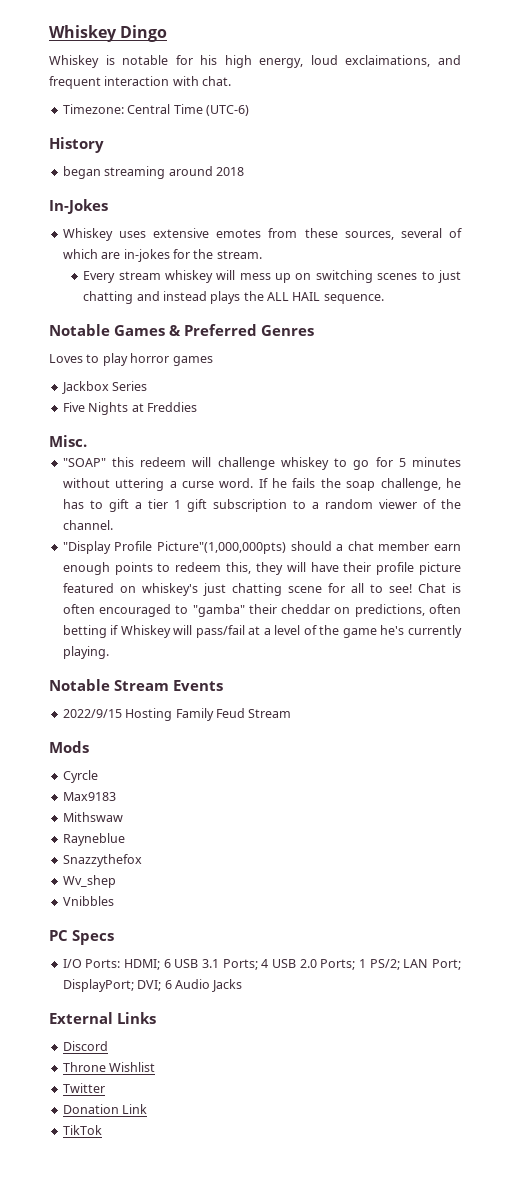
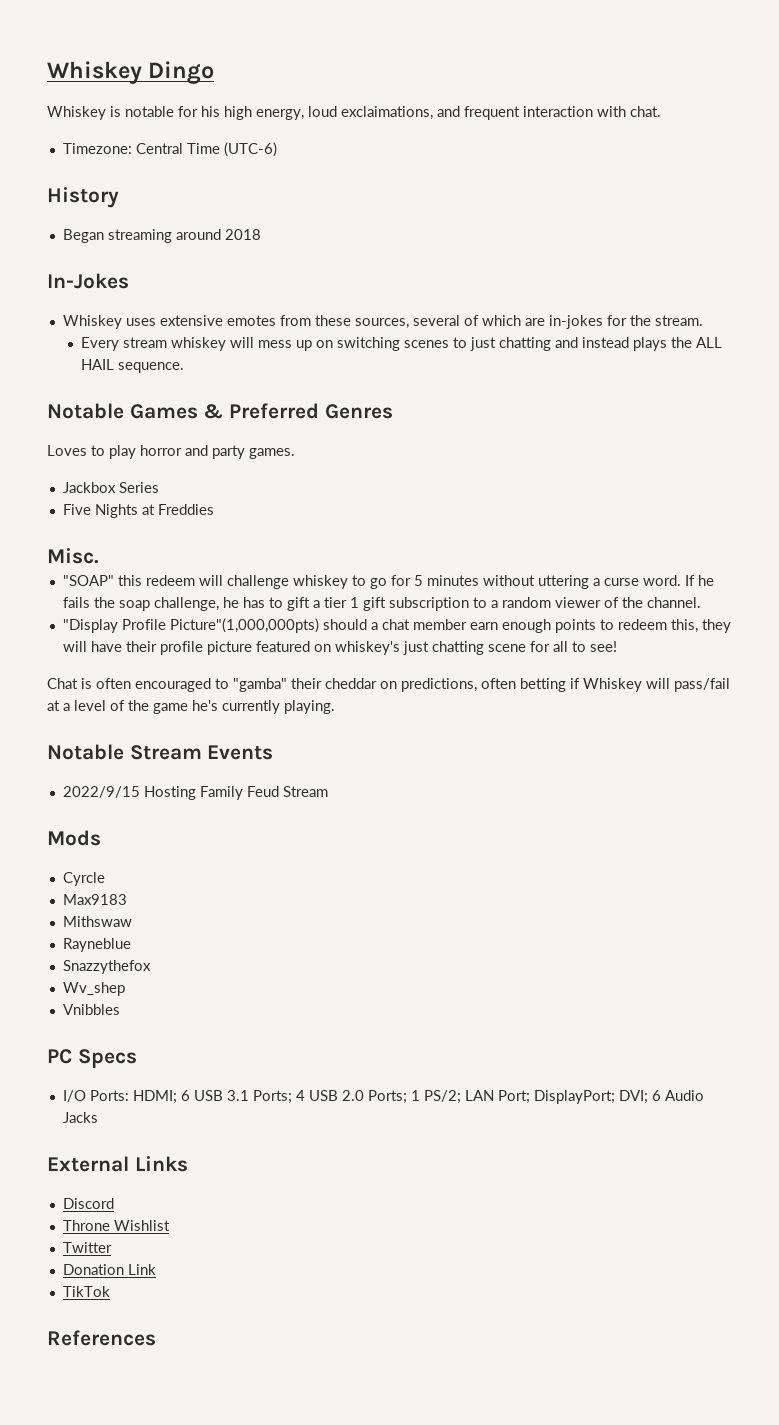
- began streaming around 2018
+ Began streaming around 2018
- Loves to play horror games
+ Loves to play horror and party games.
- "Display Profile Picture"(1,000,000pts) should a chat member earn enough points to redeem this, they will have their profile picture featured on whiskey's just chatting scene for all to see! Chat is often encouraged to "gamba" their cheddar on predictions, often betting if Whiskey will pass/fail at a level of the game he's currently playing.
+ "Display Profile Picture"(1,000,000pts) should a chat member earn enough points to redeem this, they will have their profile picture featured on whiskey's just chatting scene for all to see!
+ Chat is often encouraged to "gamba" their cheddar on predictions, often betting if Whiskey will pass/fail at a level of the game he's currently playing.
+ References

